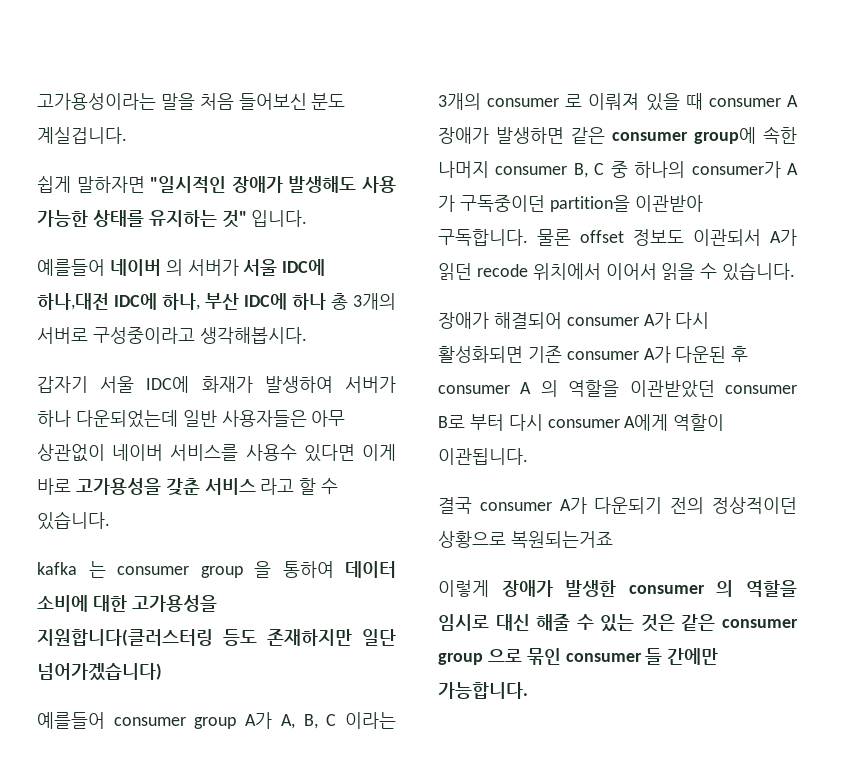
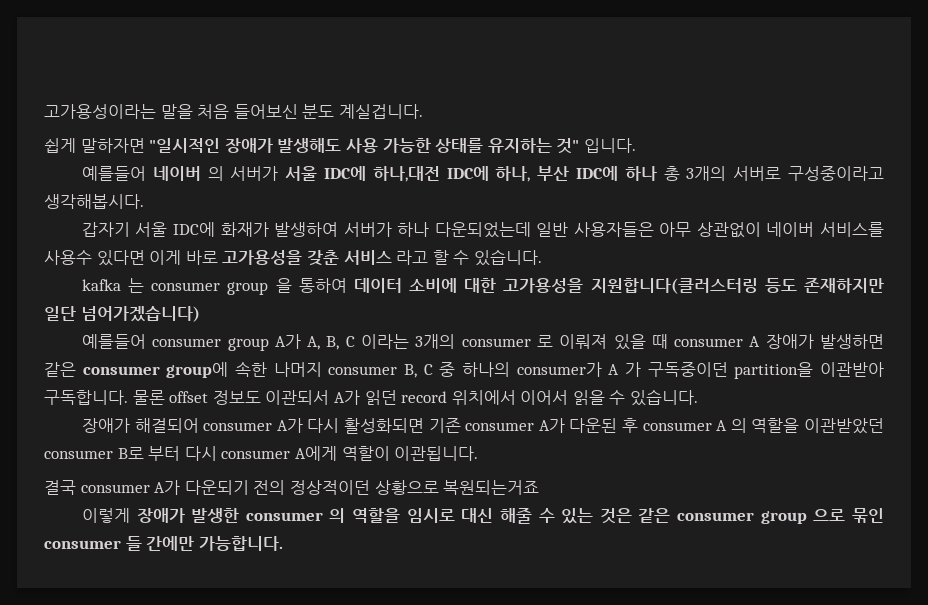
- 물론 offset 정보도 이관되서 A가 읽던 recode 위치에서 이어서 읽을 수 있습니다.
+ 물론 offset 정보도 이관되서 A가 읽던 record 위치에서 이어서 읽을 수 있습니다.

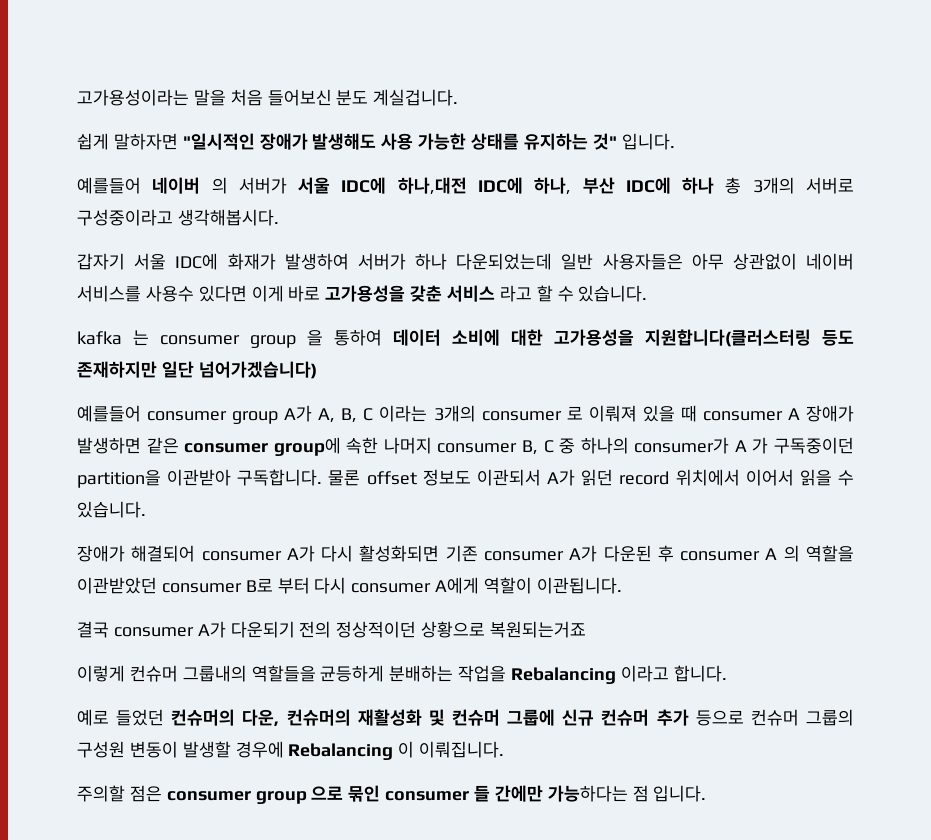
- 이렇게 장애가 발생한 consumer 의 역할을 임시로 대신 해줄 수 있는 것은 같은 consumer group 으로 묶인 consumer 들 간에만 가능합니다.
+ 이렇게 컨슈머 그룹내의 역할들을 균등하게 분배하는 작업을 Rebalancing 이라고 합니다.
+ 예로 들었던 컨슈머의 다운, 컨슈머의 재활성화 및 컨슈머 그룹에 신규 컨슈머 추가 등으로 컨슈머 그룹의 구성원 변동이 발생할 경우에 Rebalancing 이 이뤄집니다.
+ 주의할 점은 consumer group 으로 묶인 consumer 들 간에만 가능하다는 점 입니다.

